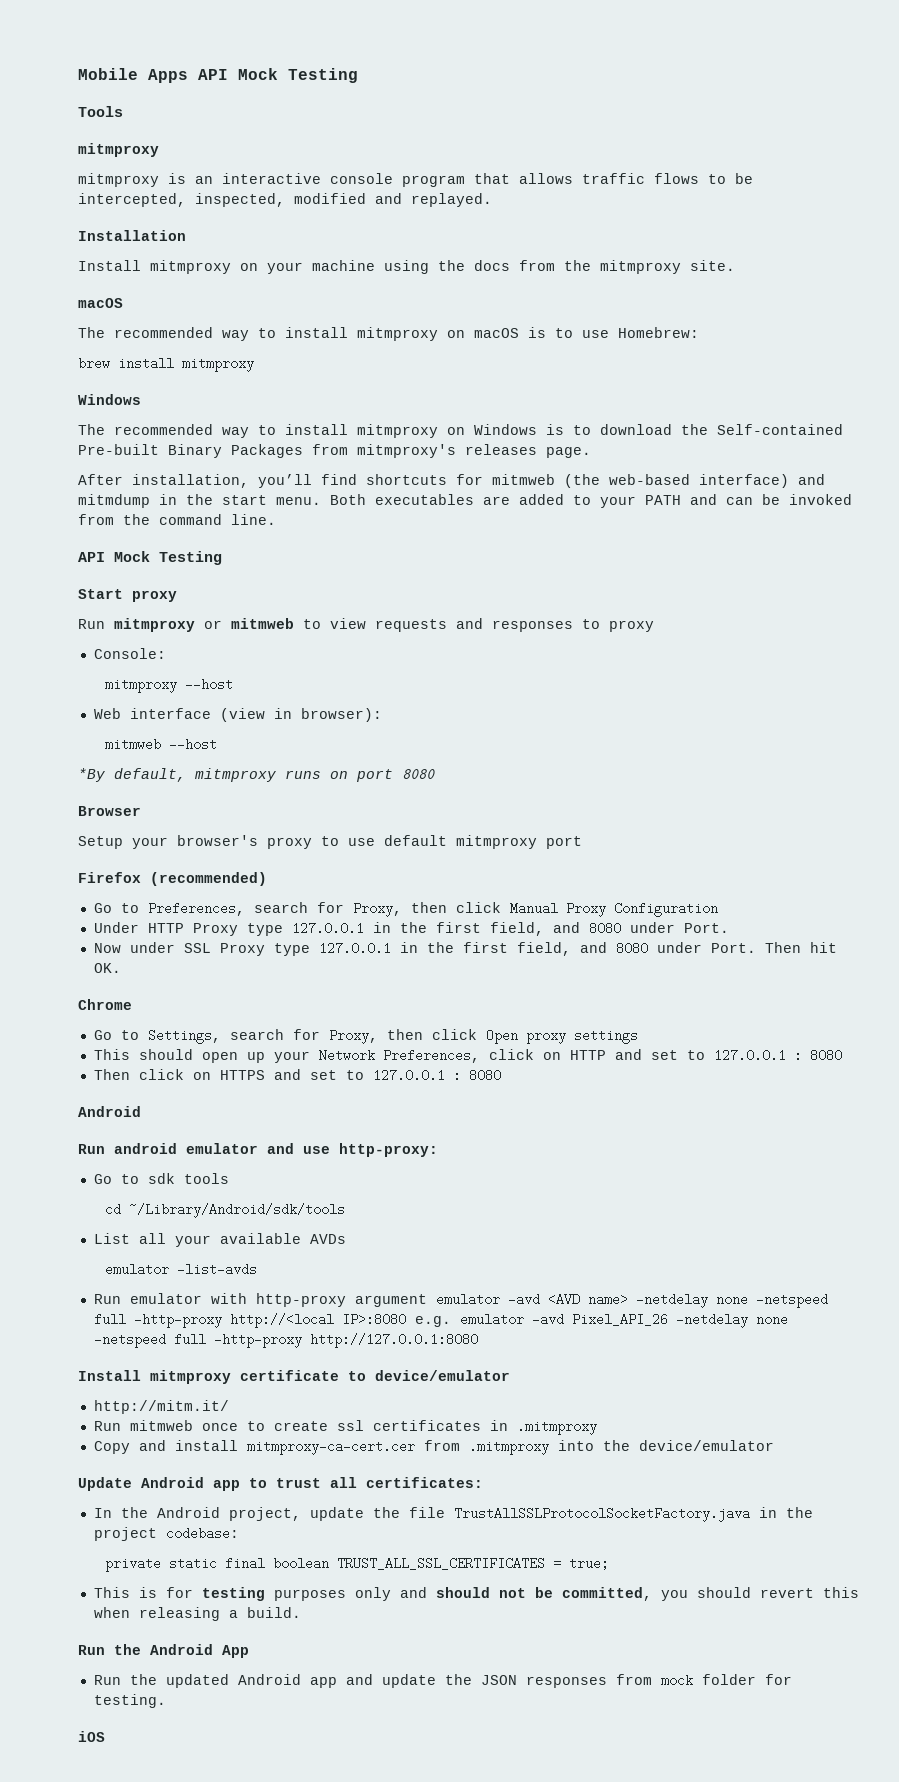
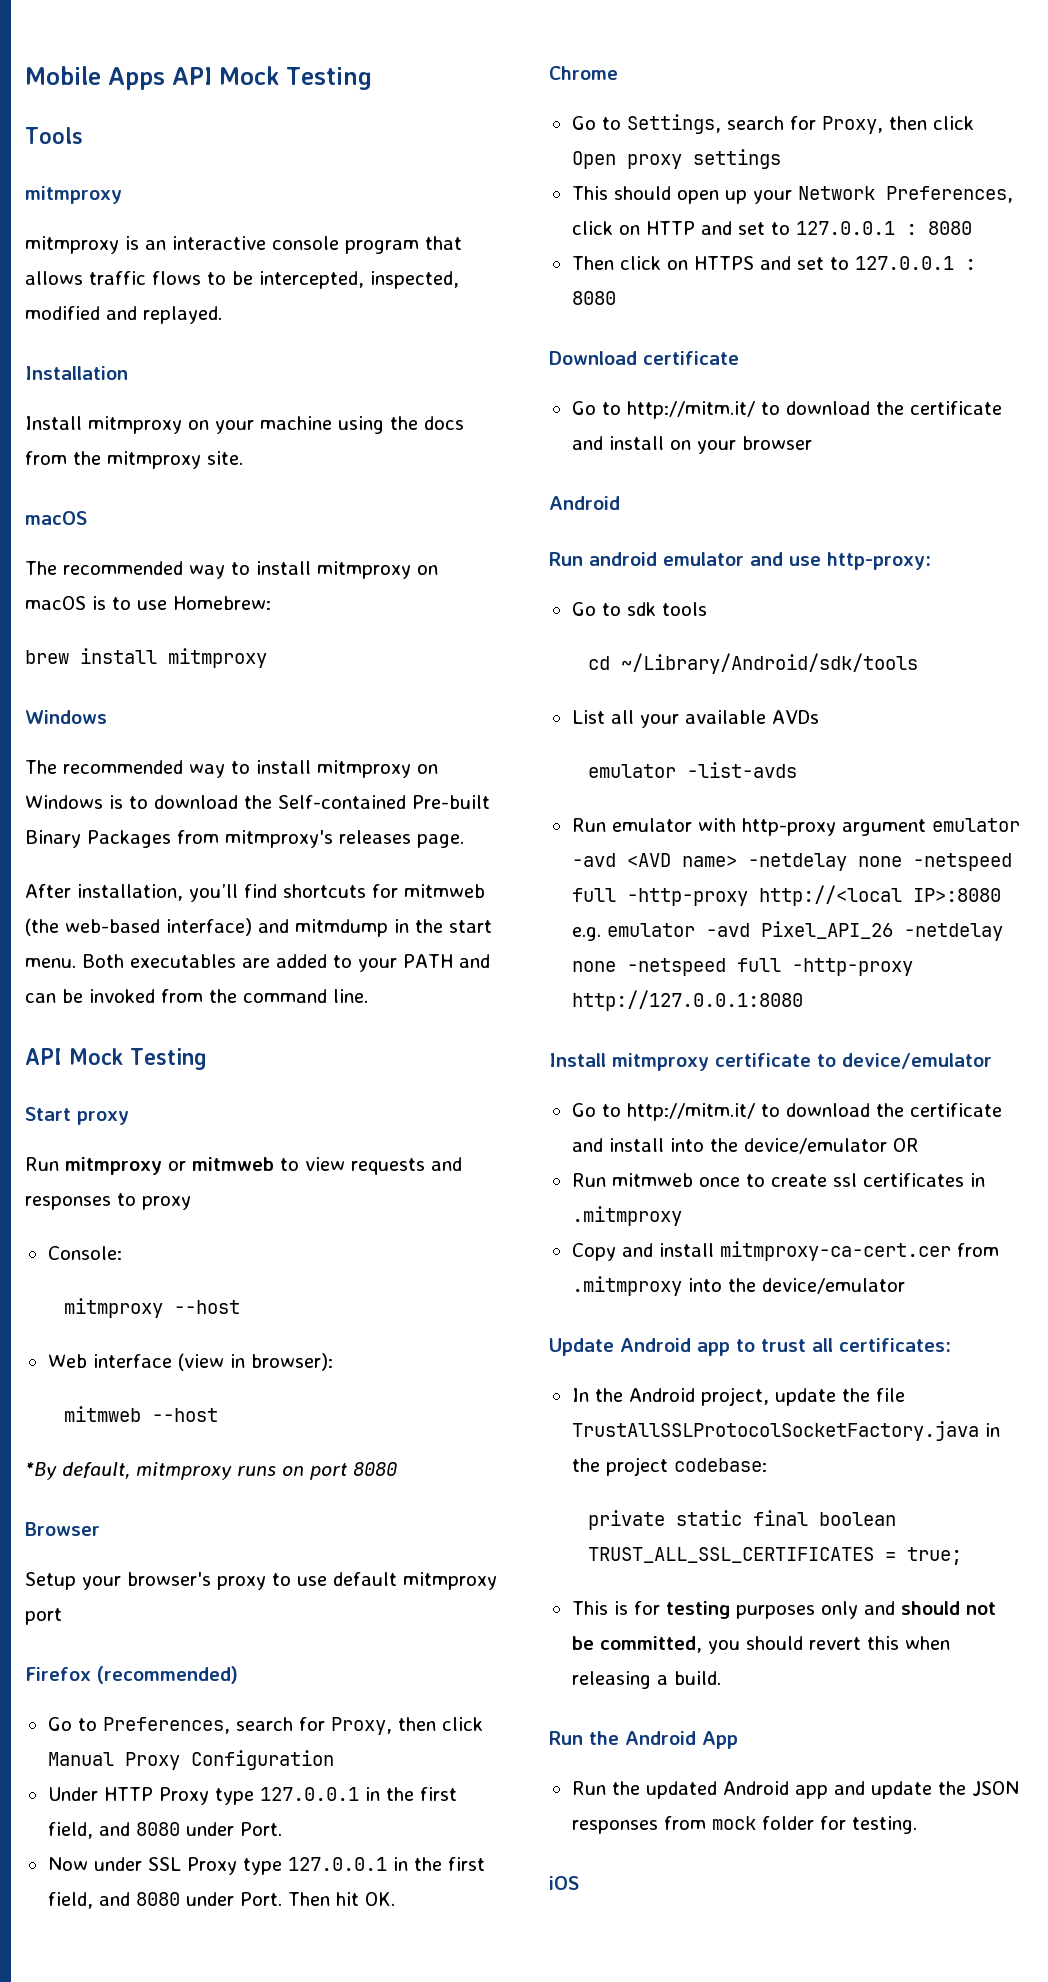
+ Download certificate
+ Go to http://mitm.it/ to download the certificate and install on your browser
- http://mitm.it/
+ Go to http://mitm.it/ to download the certificate and install into the device/emulator OR

